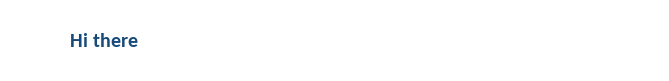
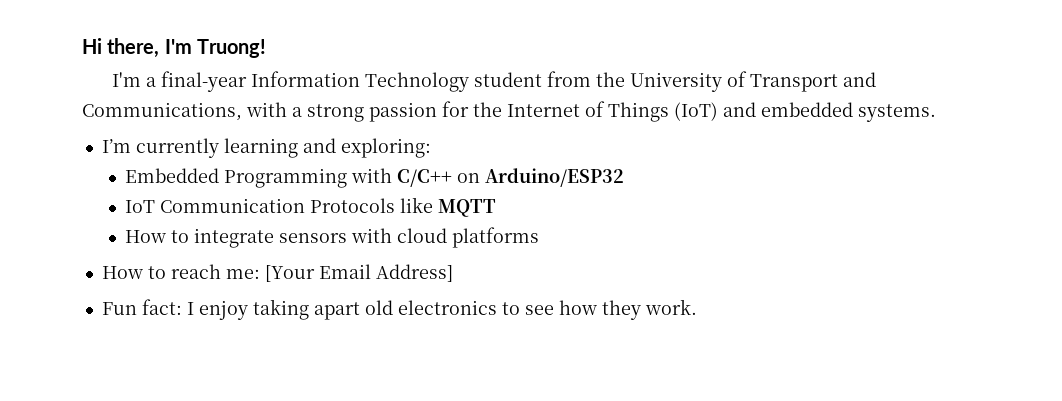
- Hi there
+ Hi there, I'm Truong!
+ I'm a final-year Information Technology student from the University of Transport and Communications, with a strong passion for the Internet of Things (IoT) and embedded systems.
+ I’m currently learning and exploring:
+ Embedded Programming with C/C++ on Arduino/ESP32
+ IoT Communication Protocols like MQTT
+ How to integrate sensors with cloud platforms
+ How to reach me: [Your Email Address]
+ Fun fact: I enjoy taking apart old electronics to see how they work.

